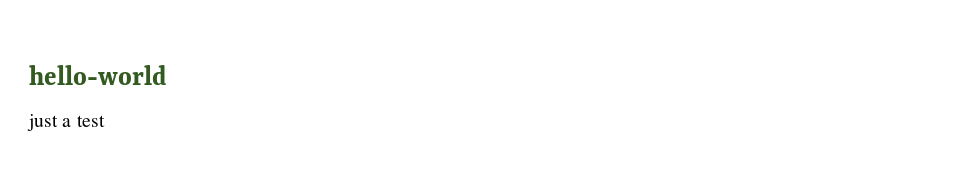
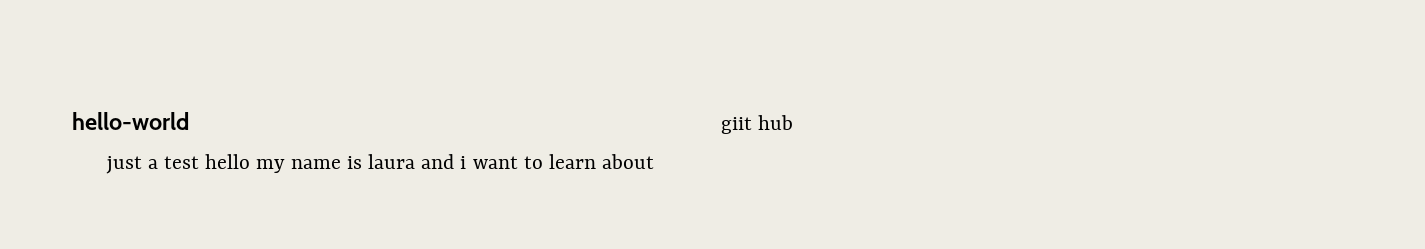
- just a test
+ just a test hello my name is laura and i want to learn about giit hub

